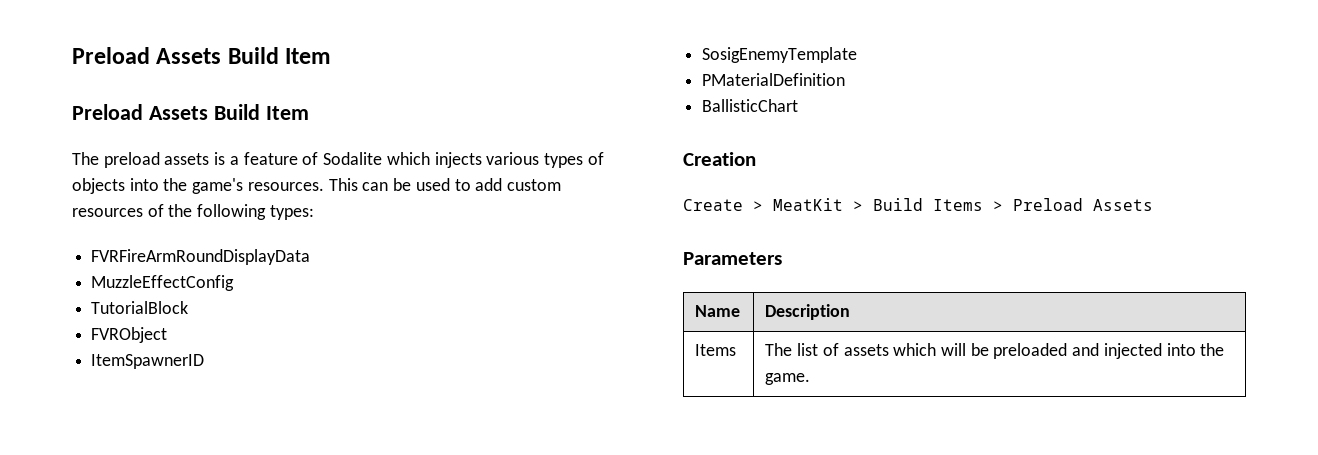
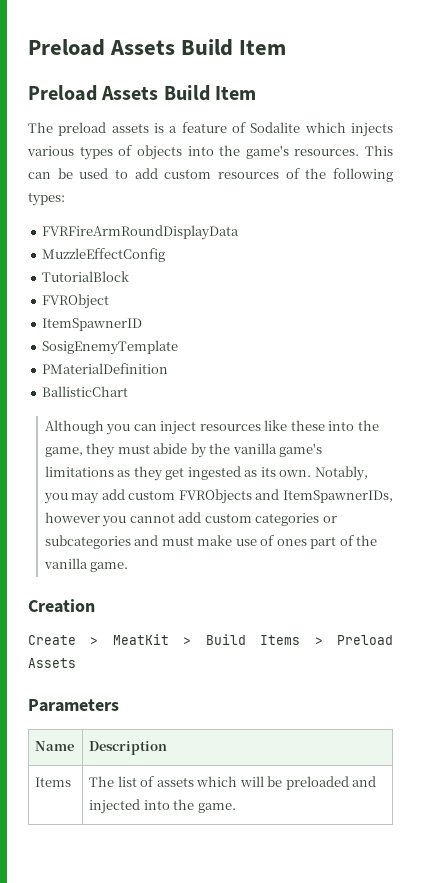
+ Although you can inject resources like these into the game, they must abide by the vanilla game's limitations as they get ingested as its own. Notably, you may add custom FVRObjects and ItemSpawnerIDs, however you cannot add custom categories or subcategories and must make use of ones part of the vanilla game.

